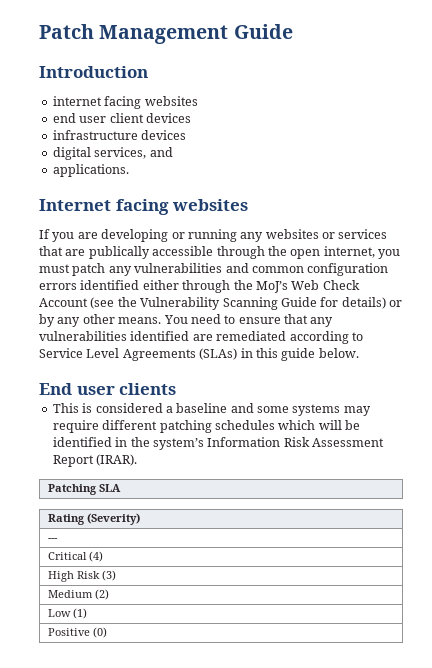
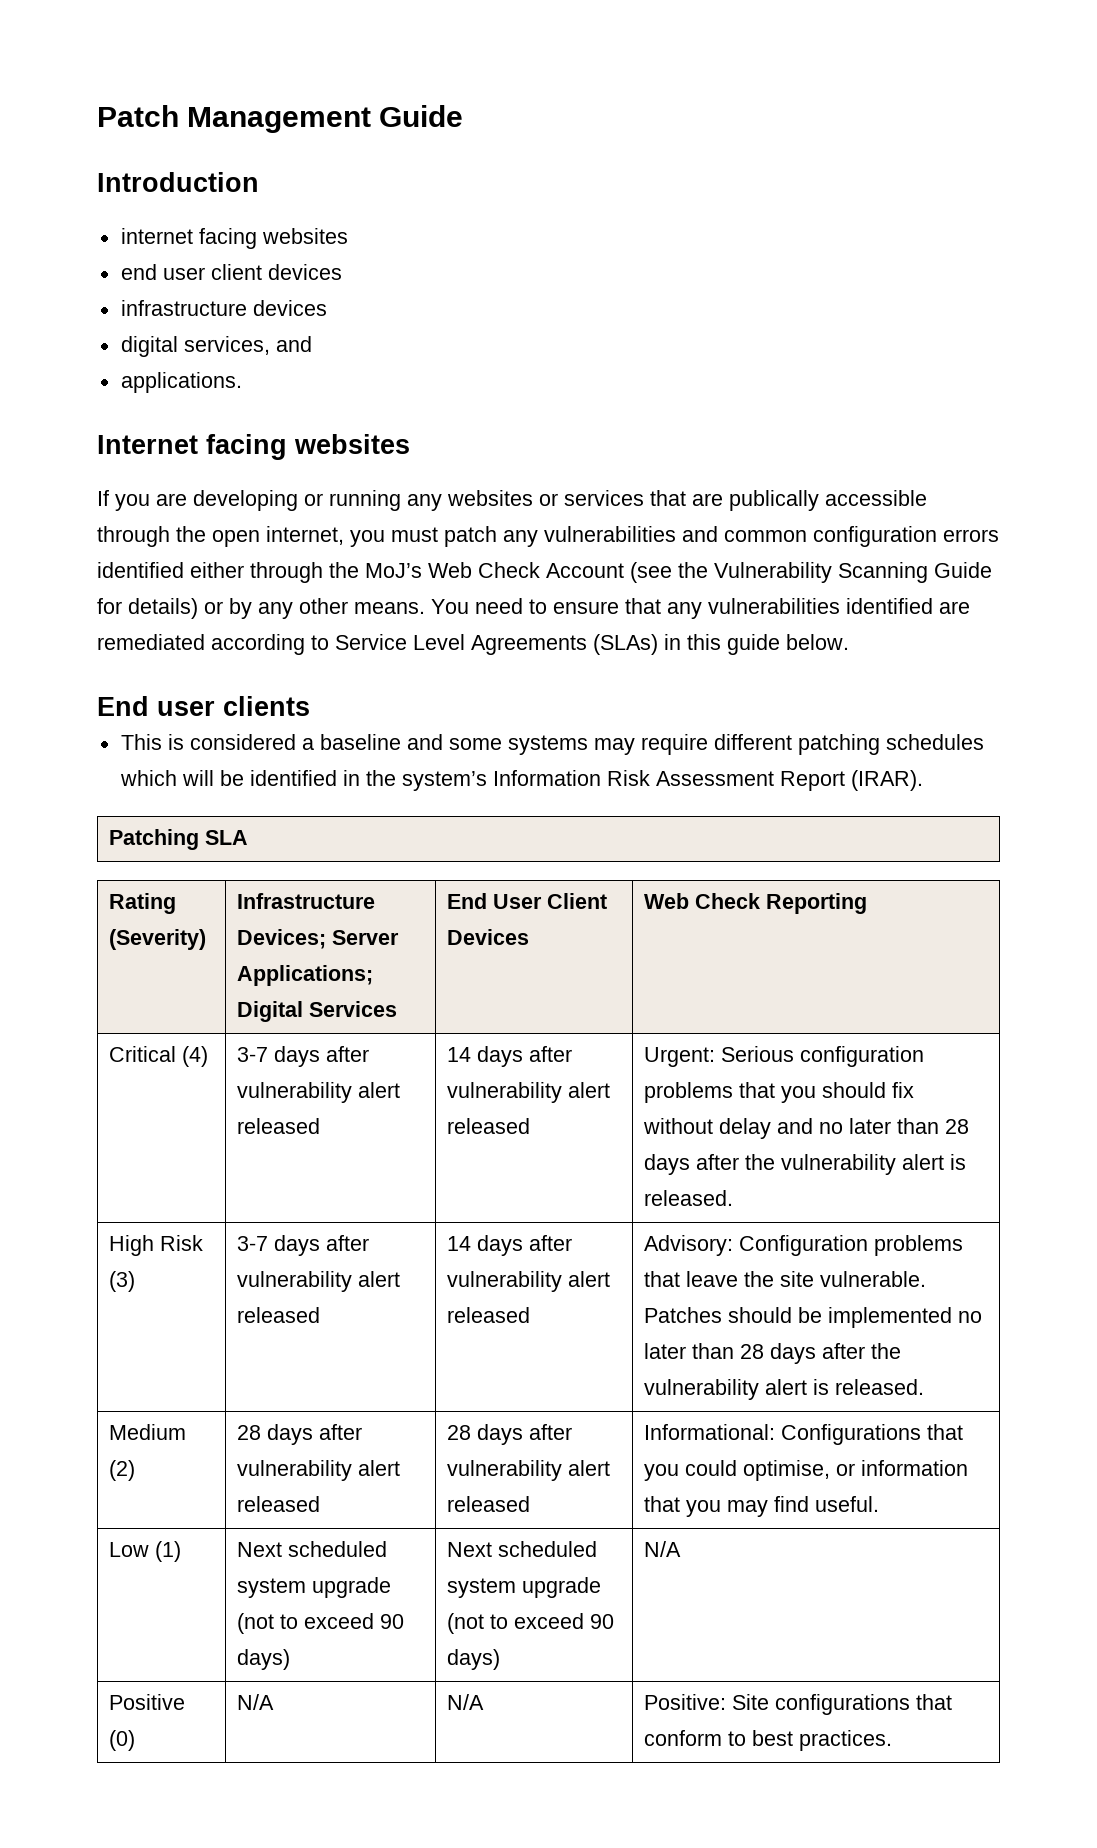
- Rating (Severity)
- ---
- Critical (4)
- High Risk (3)
- Medium (2)
- Low (1)
- Positive (0)
+ Rating (Severity) | Infrastructure Devices; Server Applications; Digital Services | End User Client Devices | Web Check Reporting
+ Critical (4) | 3-7 days after vulnerability alert released | 14 days after vulnerability alert released | Urgent: Serious configuration problems that you should fix without delay and no later than 28 days after the vulnerability alert is released.
+ High Risk (3) | 3-7 days after vulnerability alert released | 14 days after vulnerability alert released | Advisory: Configuration problems that leave the site vulnerable. Patches should be implemented no later than 28 days after the vulnerability alert is released.
+ Medium (2) | 28 days after vulnerability alert released | 28 days after vulnerability alert released | Informational: Configurations that you could optimise, or information that you may find useful.
+ Low (1) | Next scheduled system upgrade (not to exceed 90 days) | Next scheduled system upgrade (not to exceed 90 days) | N/A
+ Positive (0) | N/A | N/A | Positive: Site configurations that conform to best practices.

